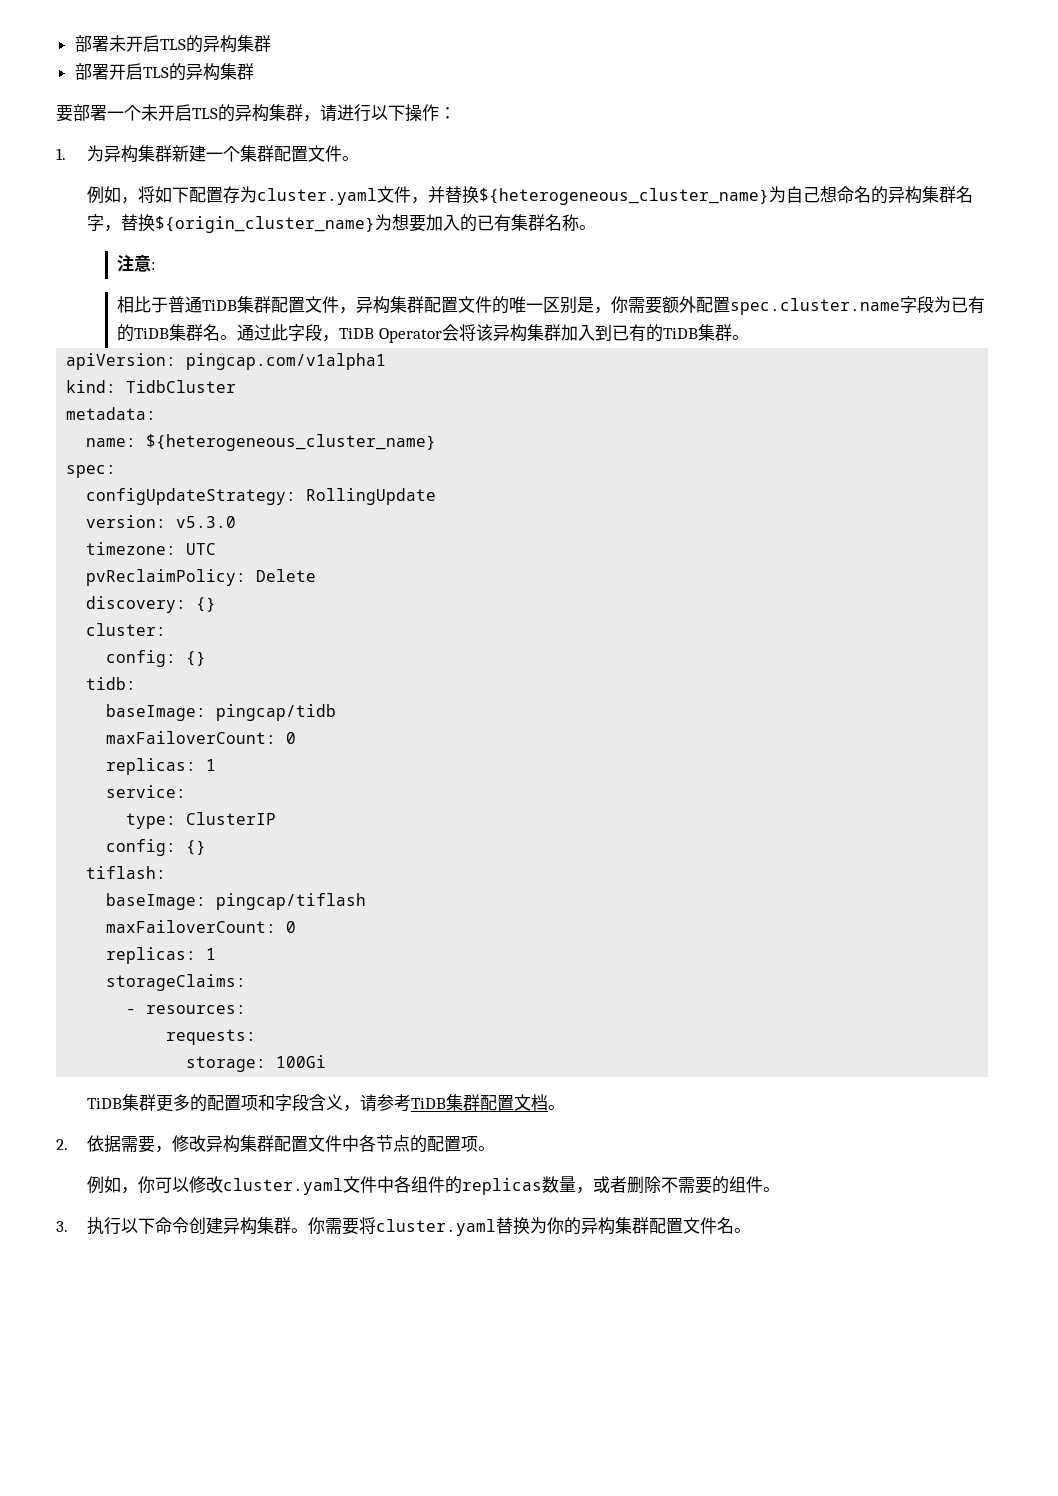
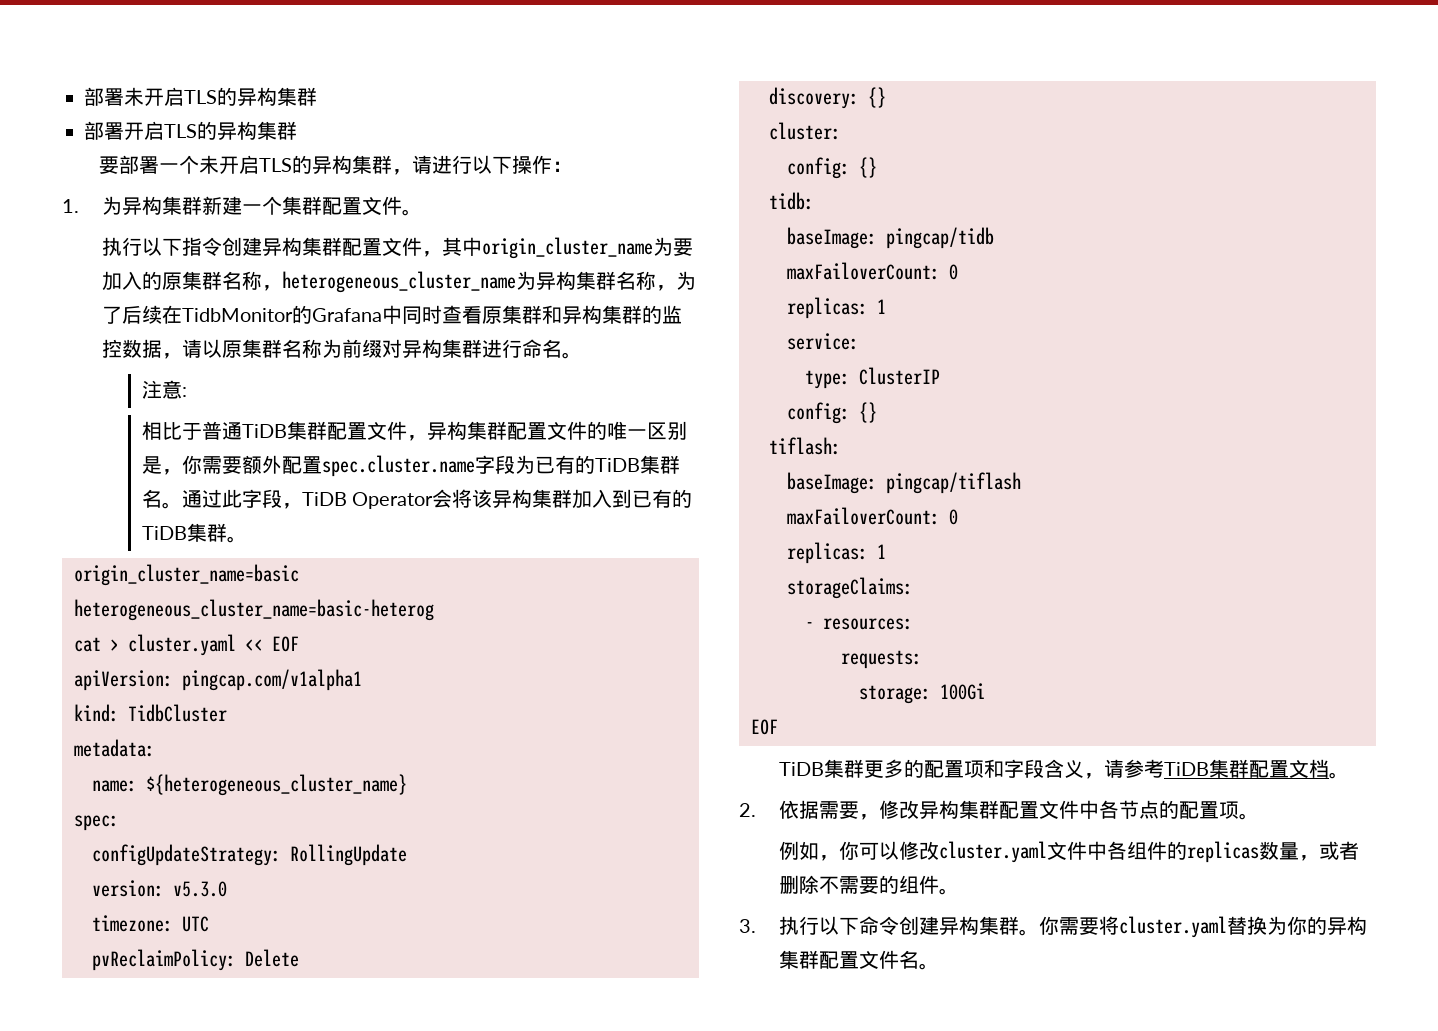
- 例如，将如下配置存为cluster.yaml文件，并替换${heterogeneous_cluster_name}为自己想命名的异构集群名字，替换${origin_cluster_name}为想要加入的已有集群名称。
+ 执行以下指令创建异构集群配置文件，其中origin_cluster_name为要加入的原集群名称，heterogeneous_cluster_name为异构集群名称，为了后续在TidbMonitor的Grafana中同时查看原集群和异构集群的监控数据，请以原集群名称为前缀对异构集群进行命名。
+ origin_cluster_name=basic
+ heterogeneous_cluster_name=basic-heterog
+ cat > cluster.yaml << EOF
  storage: 100Gi
+ EOF

